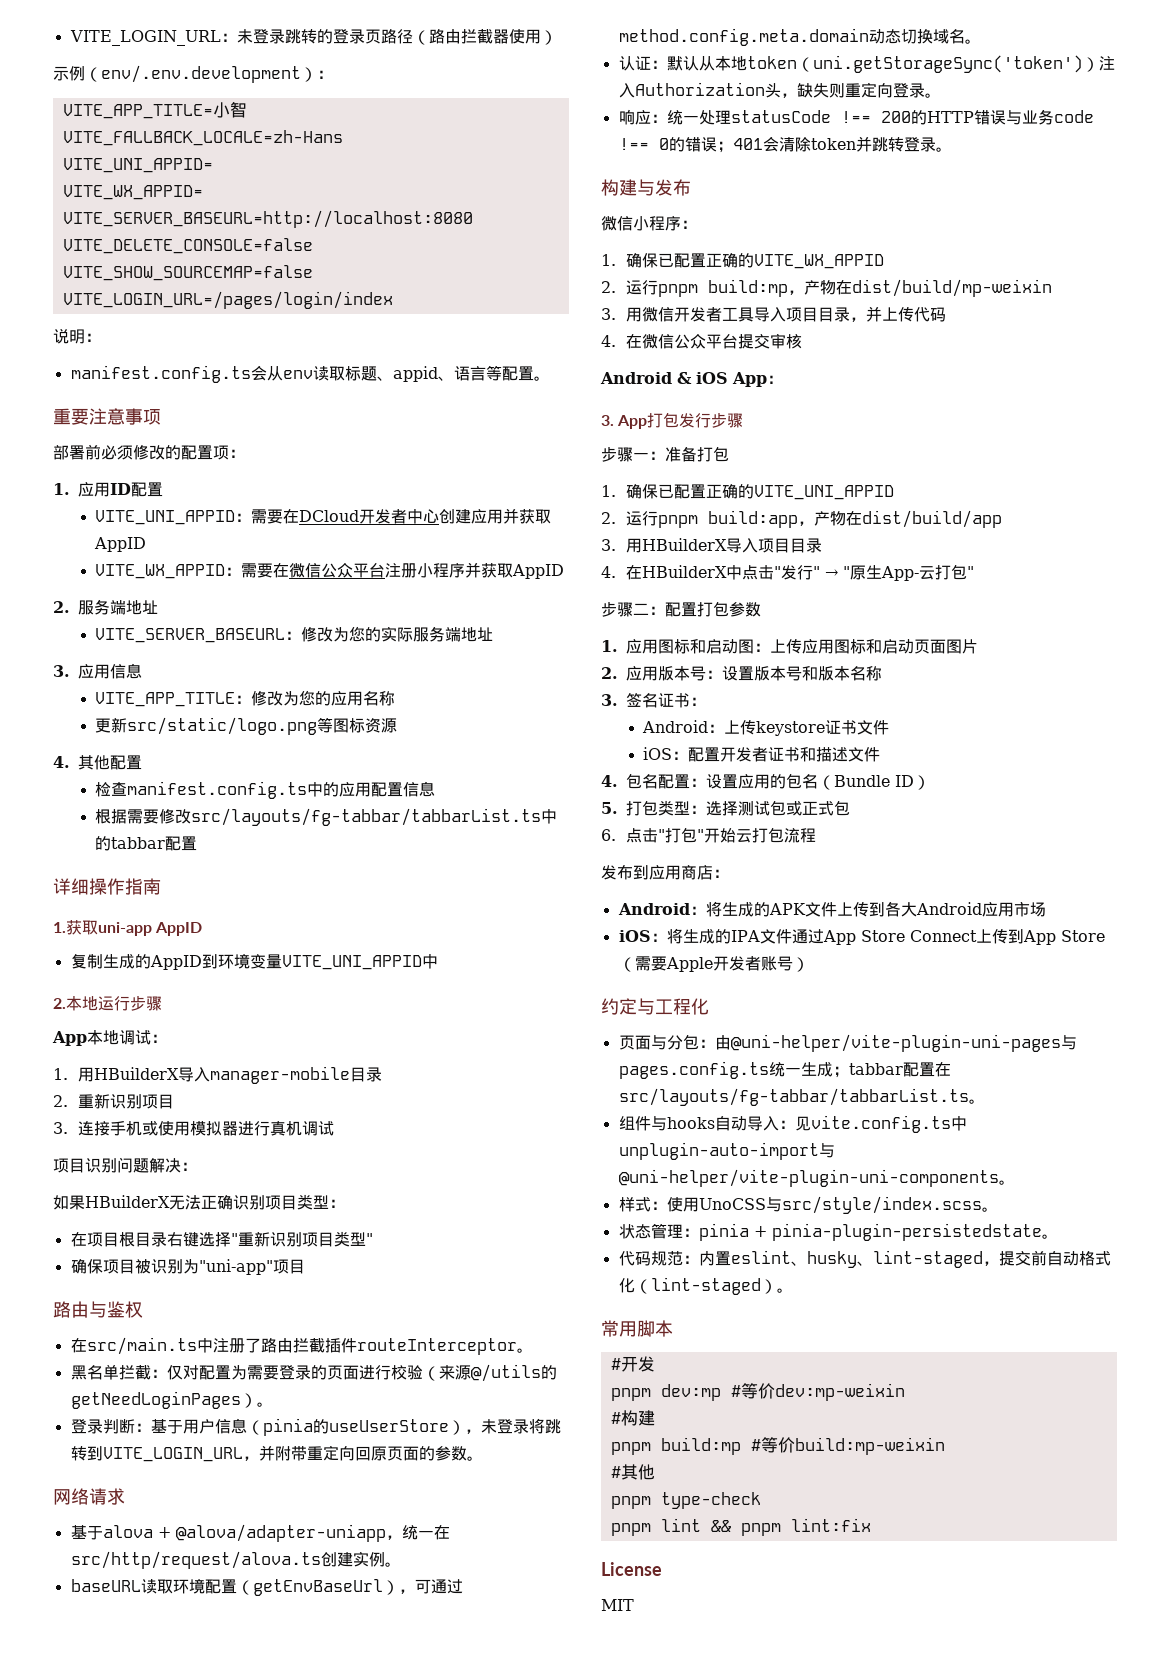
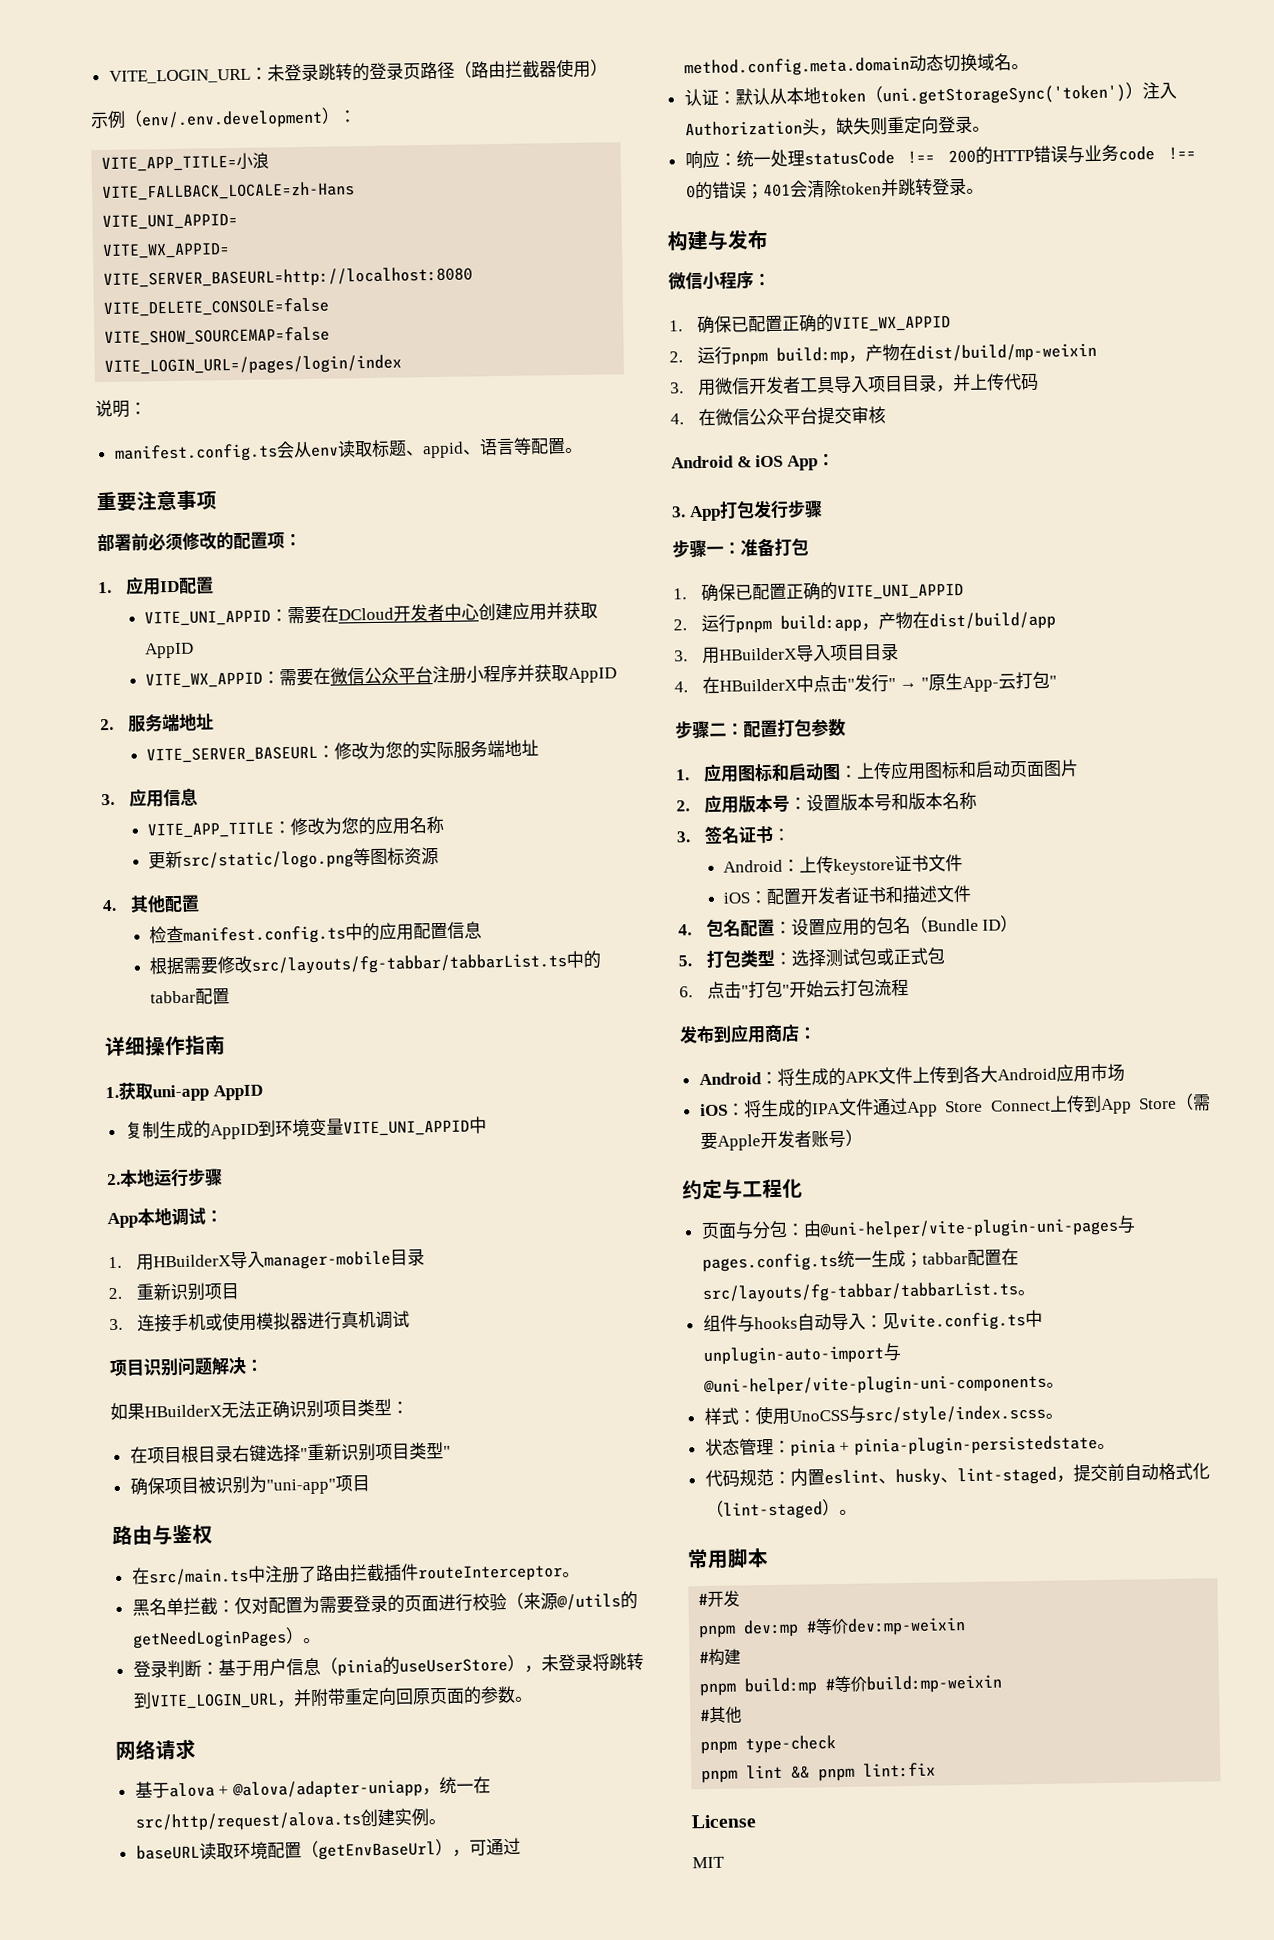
- VITE_APP_TITLE=小智
+ VITE_APP_TITLE=小浪

